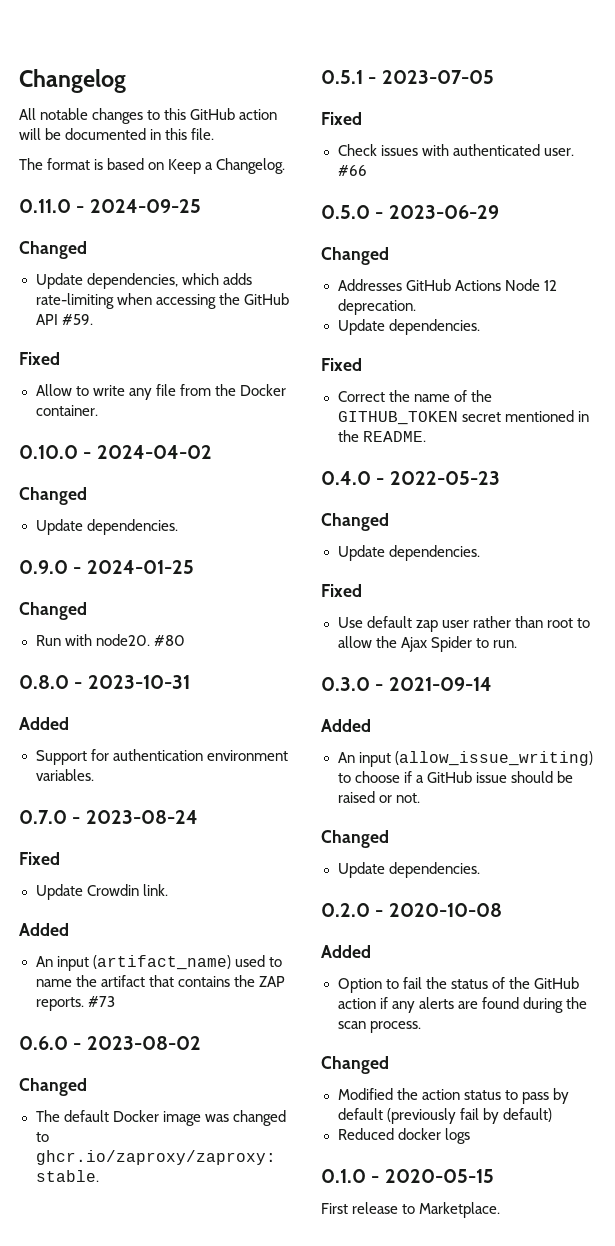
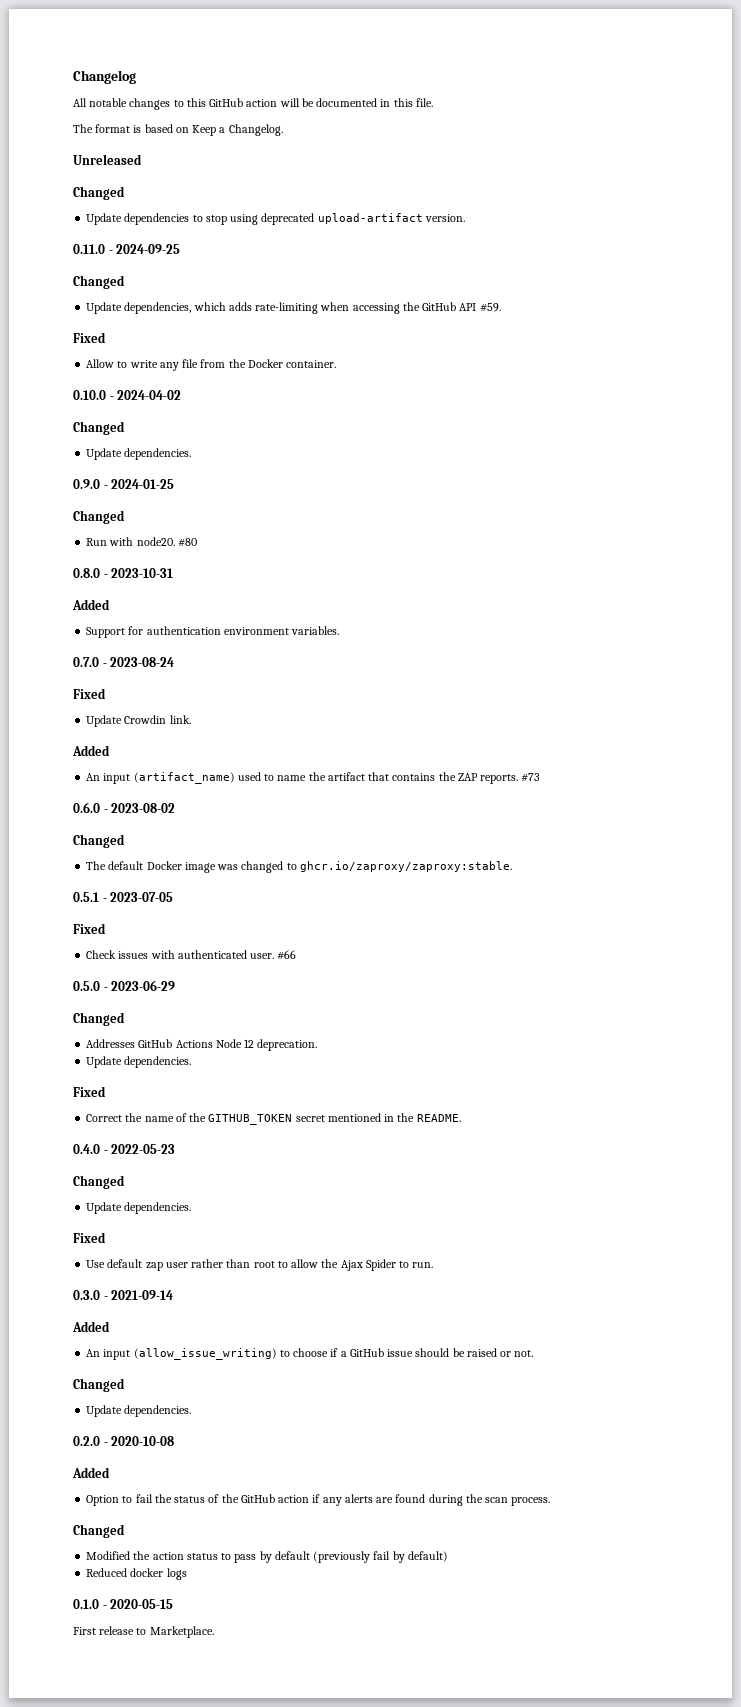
+ Unreleased
+ Changed
+ Update dependencies to stop using deprecated upload-artifact version.

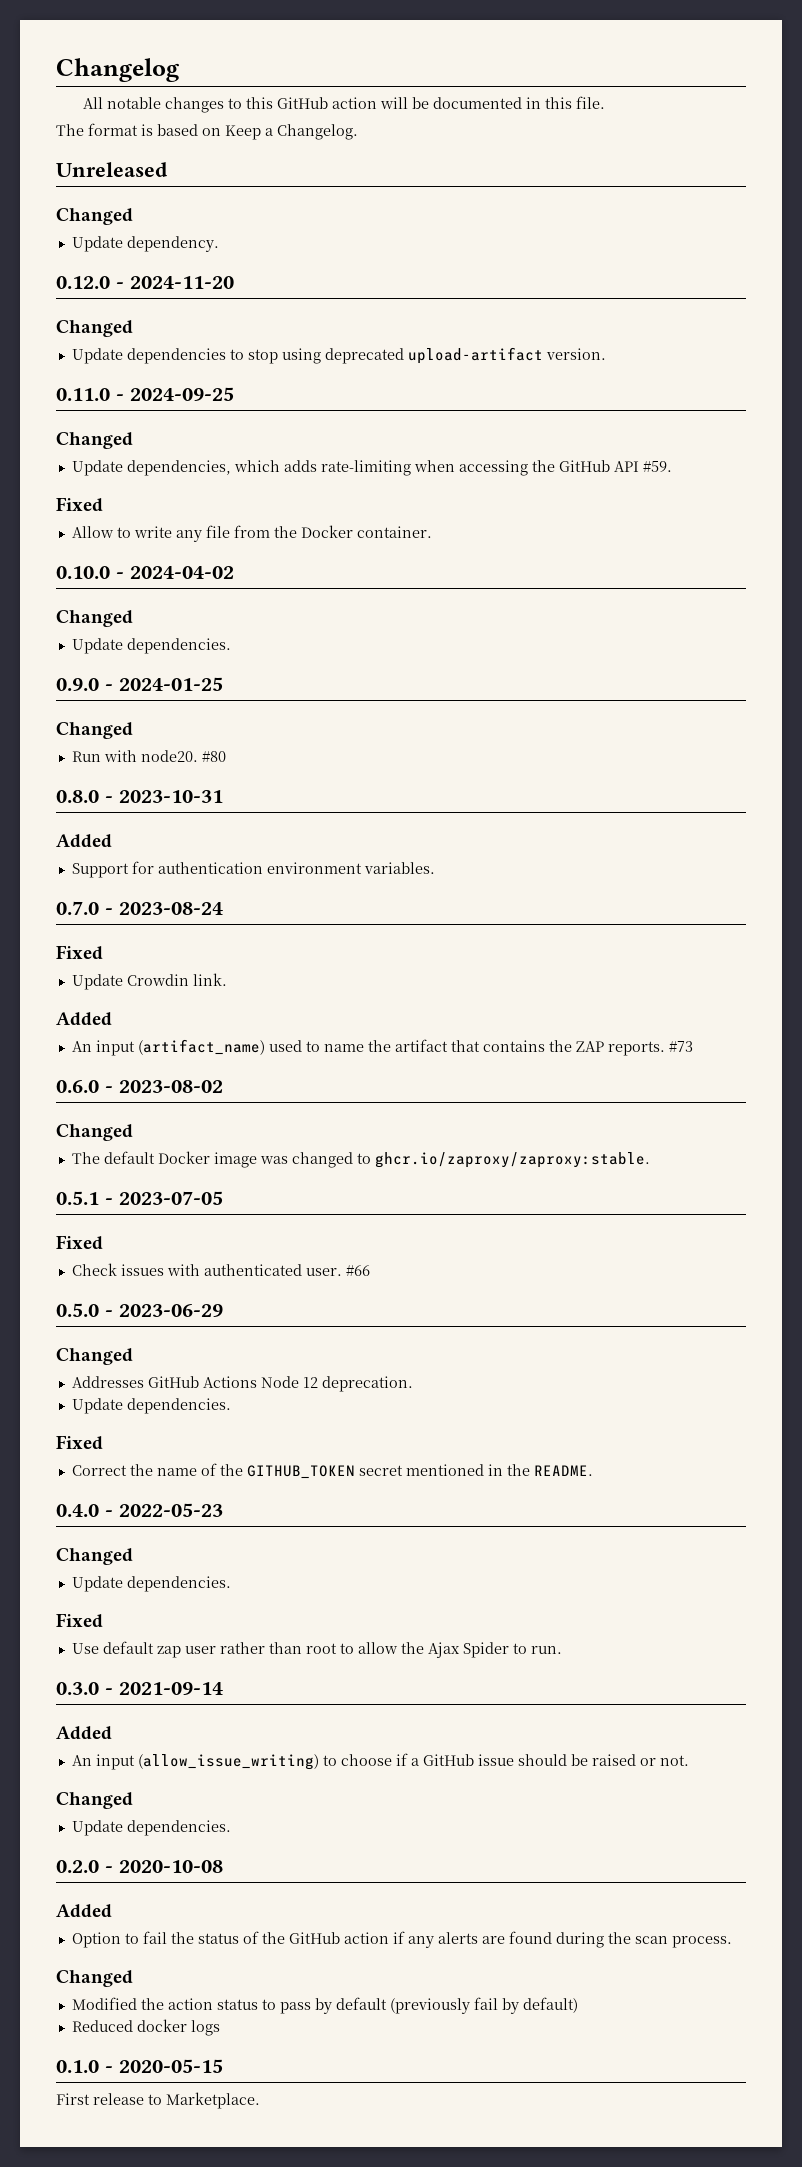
+ Update dependency.
+ 0.12.0 - 2024-11-20
+ Changed

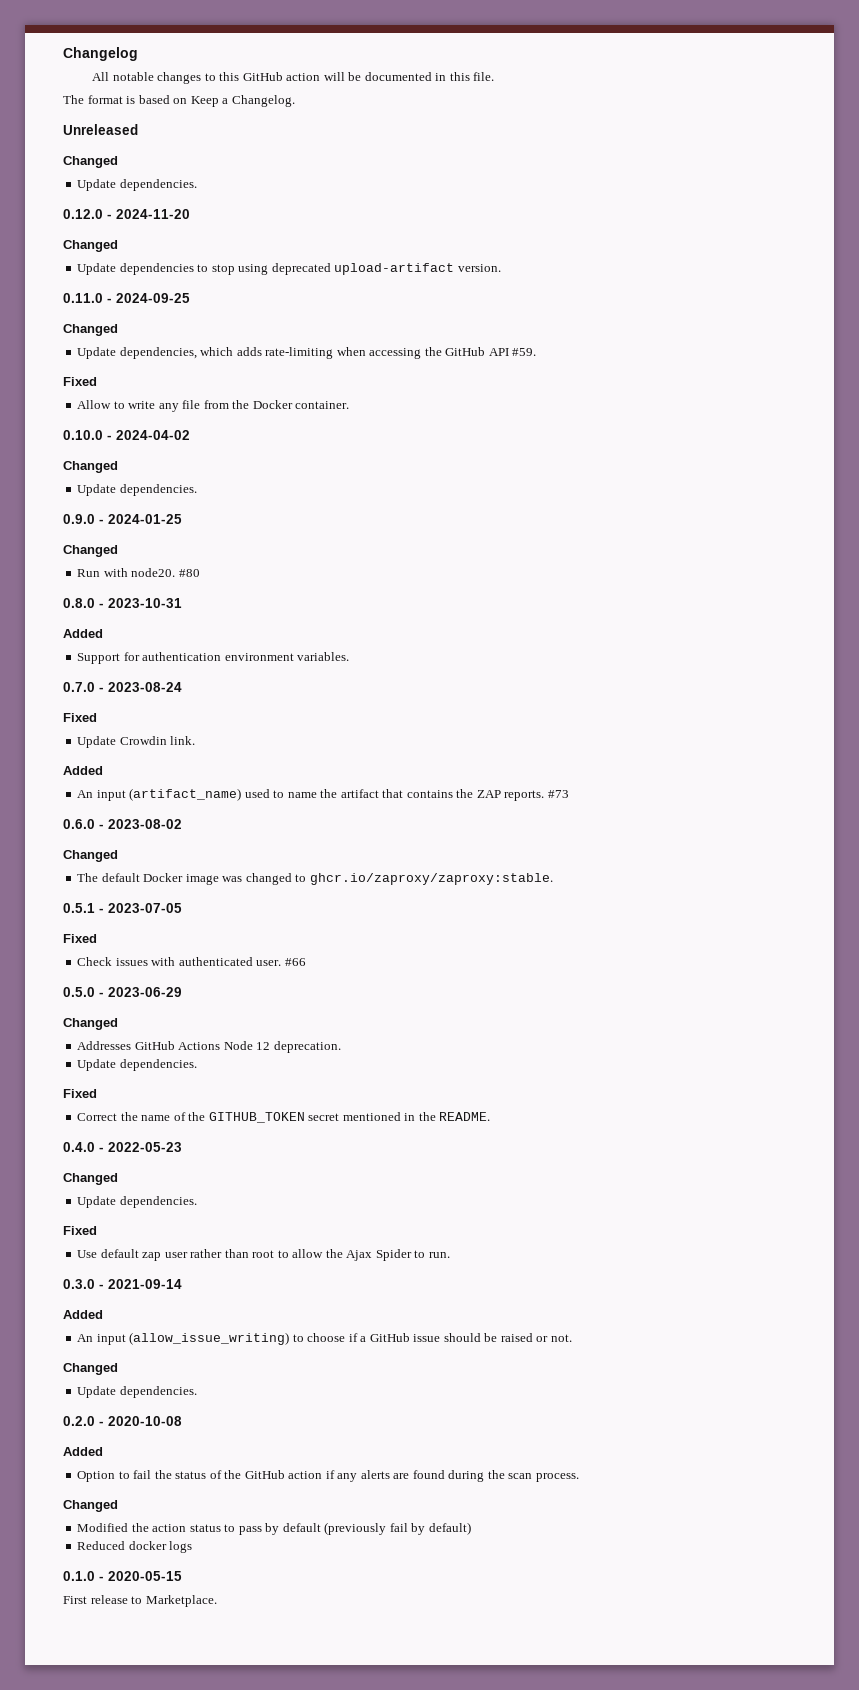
  Unreleased
  Changed
- Update dependency.
+ Update dependencies.

